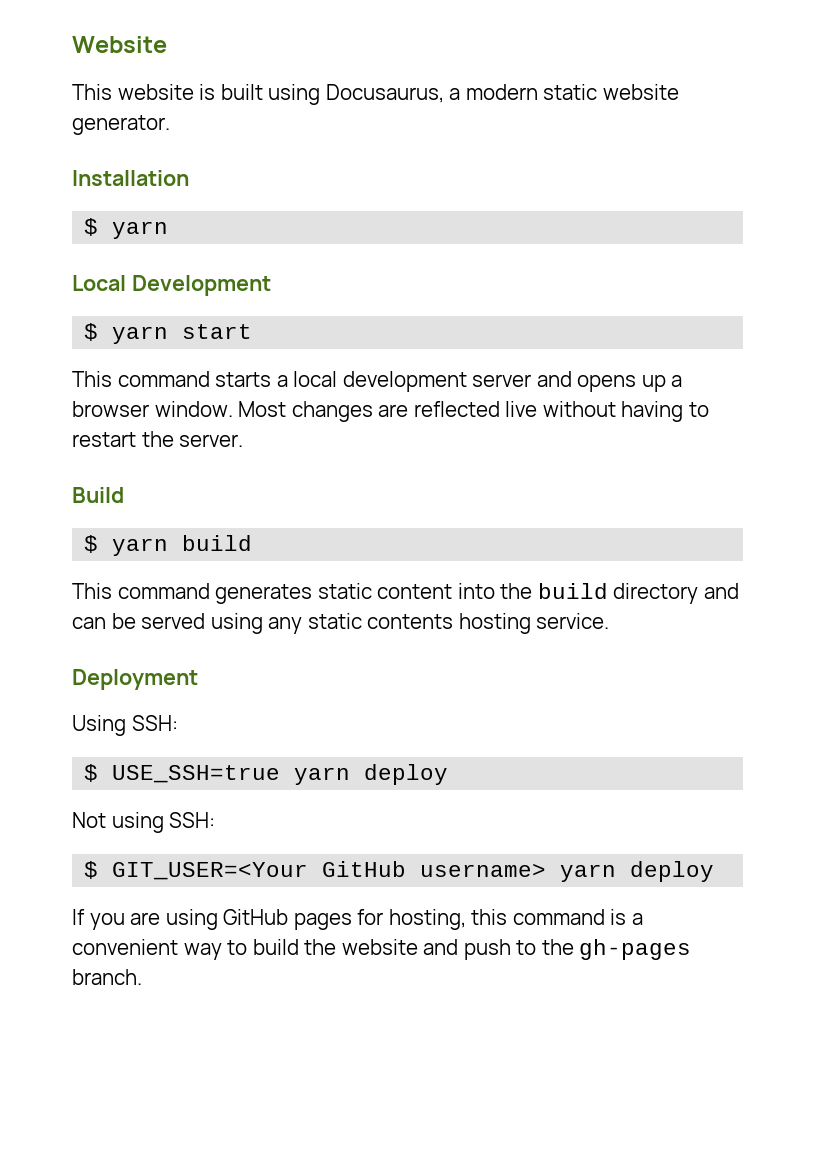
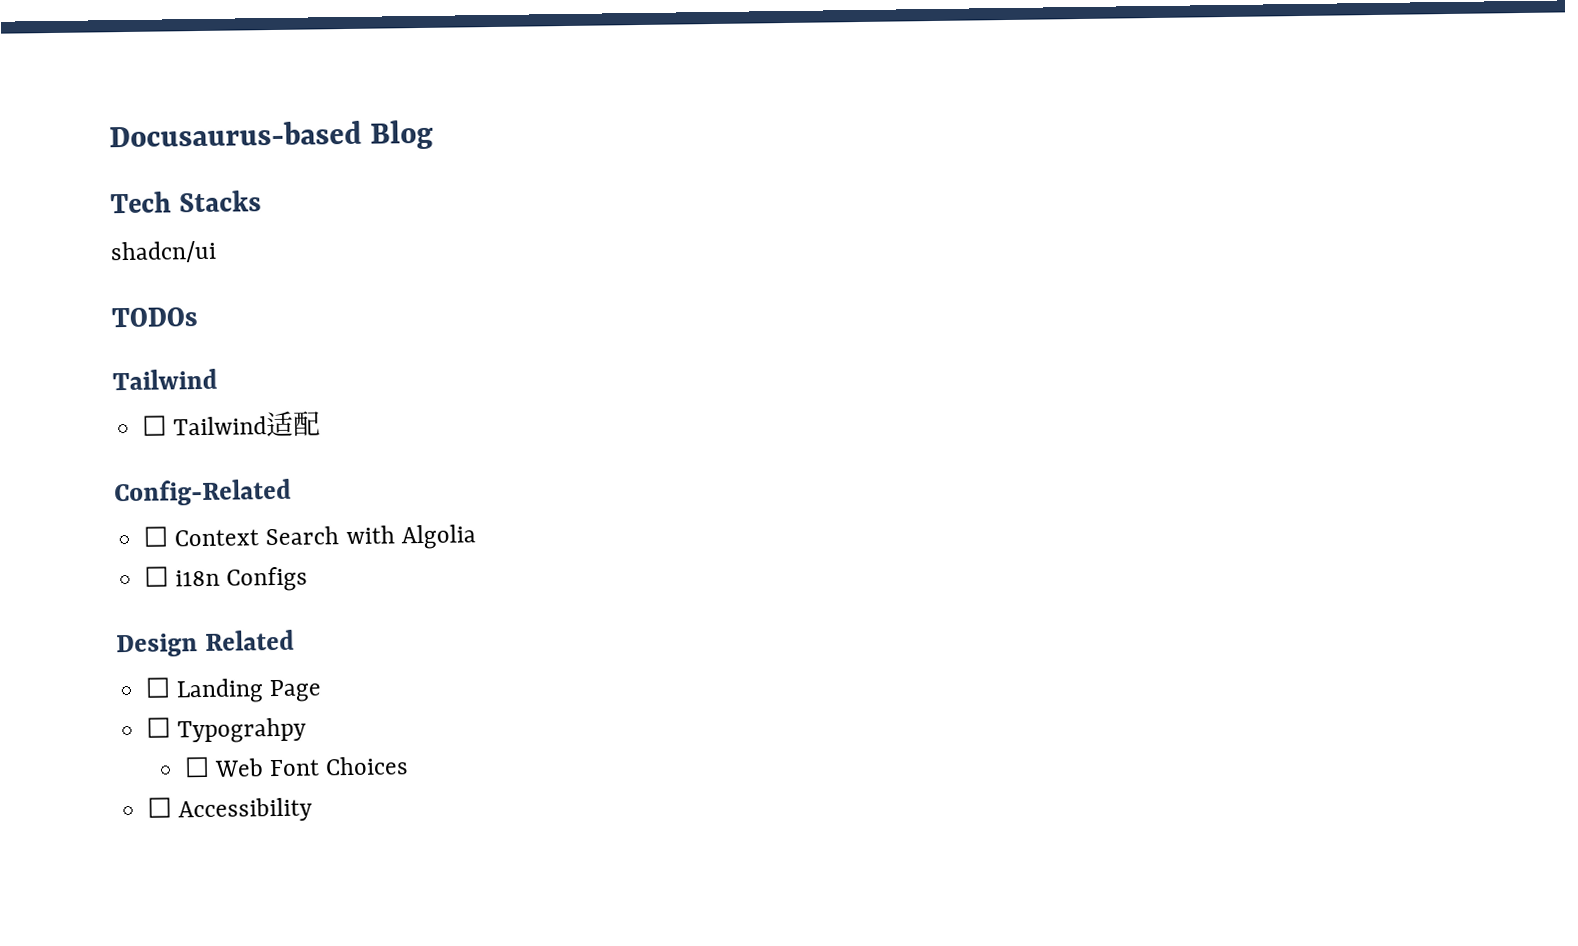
- Website
- This website is built using Docusaurus, a modern static website generator.
- Installation
- $ yarn
- Local Development
- $ yarn start
- This command starts a local development server and opens up a browser window. Most changes are reflected live without having to restart the server.
- Build
- $ yarn build
- This command generates static content into the build directory and can be served using any static contents hosting service.
- Deployment
- Using SSH:
- $ USE_SSH=true yarn deploy
- Not using SSH:
- $ GIT_USER=<Your GitHub username> yarn deploy
- If you are using GitHub pages for hosting, this command is a convenient way to build the website and push to the gh-pages branch.
+ Docusaurus-based Blog
+ Tech Stacks
+ shadcn/ui
+ TODOs
+ Tailwind
+ ☐ Tailwind适配
+ Config-Related
+ ☐ Context Search with Algolia
+ ☐ i18n Configs
+ Design Related
+ ☐ Landing Page
+ ☐ Typograhpy
+ ☐ Web Font Choices
+ ☐ Accessibility

